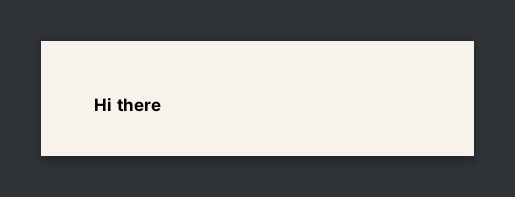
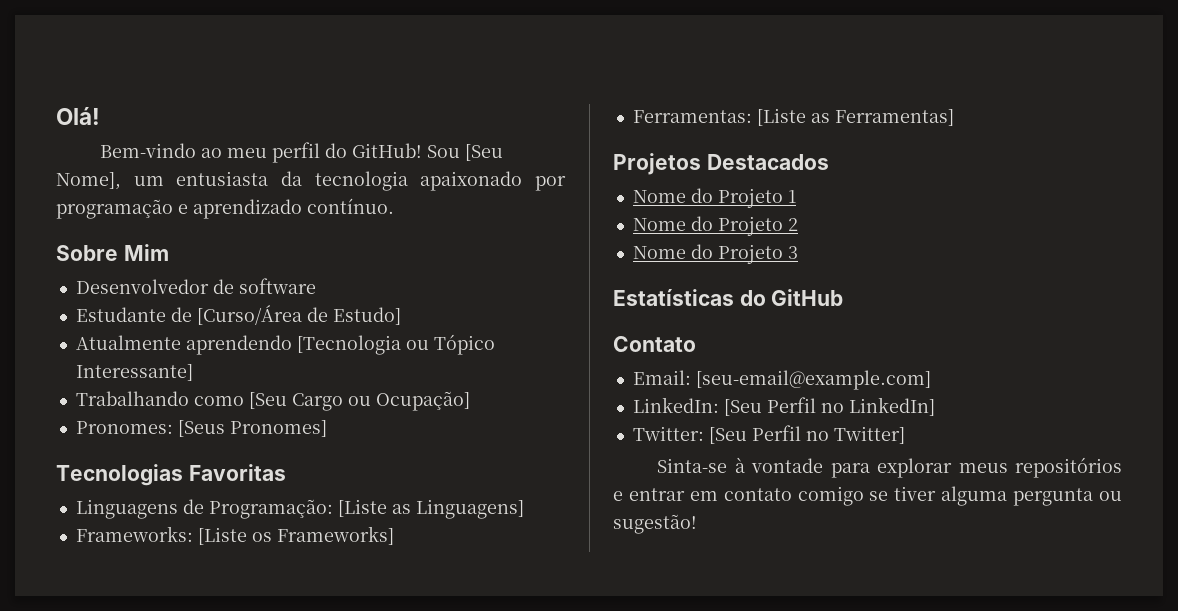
- Hi there
+ Olá!
+ Bem-vindo ao meu perfil do GitHub! Sou [Seu Nome], um entusiasta da tecnologia apaixonado por programação e aprendizado contínuo.
+ Sobre Mim
+ Desenvolvedor de software
+ Estudante de [Curso/Área de Estudo]
+ Atualmente aprendendo [Tecnologia ou Tópico Interessante]
+ Trabalhando como [Seu Cargo ou Ocupação]
+ Pronomes: [Seus Pronomes]
+ Tecnologias Favoritas
+ Linguagens de Programação: [Liste as Linguagens]
+ Frameworks: [Liste os Frameworks]
+ Ferramentas: [Liste as Ferramentas]
+ Projetos Destacados
+ Nome do Projeto 1
+ Nome do Projeto 2
+ Nome do Projeto 3
+ Estatísticas do GitHub
+ Contato
+ Email: [seu-email@example.com]
+ LinkedIn: [Seu Perfil no LinkedIn]
+ Twitter: [Seu Perfil no Twitter]
+ Sinta-se à vontade para explorar meus repositórios e entrar em contato comigo se tiver alguma pergunta ou sugestão!

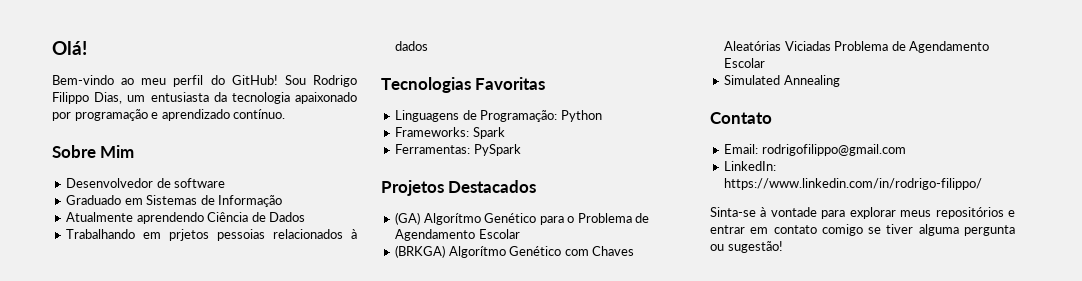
- Sou [Seu Nome], um entusiasta da tecnologia apaixonado por programação e aprendizado contínuo.
+ Sou Rodrigo Filippo Dias, um entusiasta da tecnologia apaixonado por programação e aprendizado contínuo.
- Estudante de [Curso/Área de Estudo]
- Atualmente aprendendo [Tecnologia ou Tópico Interessante]
- Trabalhando como [Seu Cargo ou Ocupação]
- Pronomes: [Seus Pronomes]
+ Graduado em Sistemas de Informação
+ Atualmente aprendendo Ciência de Dados
+ Trabalhando em prjetos pessoias relacionados à dados
- Linguagens de Programação: [Liste as Linguagens]
- Frameworks: [Liste os Frameworks]
- Ferramentas: [Liste as Ferramentas]
+ Linguagens de Programação: Python
+ Frameworks: Spark
+ Ferramentas: PySpark
  Projetos Destacados
- Nome do Projeto 1
- Nome do Projeto 2
- Nome do Projeto 3
- Estatísticas do GitHub
+ (GA) Algorítmo Genético para o Problema de Agendamento Escolar
+ (BRKGA) Algorítmo Genético com Chaves Aleatórias Viciadas Problema de Agendamento Escolar
+ Simulated Annealing
- Email: [seu-email@example.com]
+ Email: rodrigofilippo@gmail.com
- LinkedIn: [Seu Perfil no LinkedIn]
- Twitter: [Seu Perfil no Twitter]
+ LinkedIn: https://www.linkedin.com/in/rodrigo-filippo/

